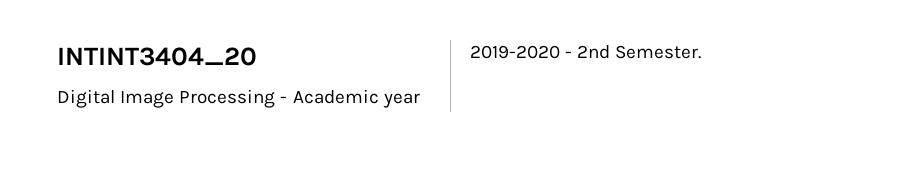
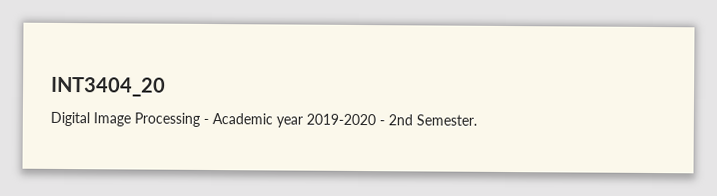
- INTINT3404_20
+ INT3404_20

